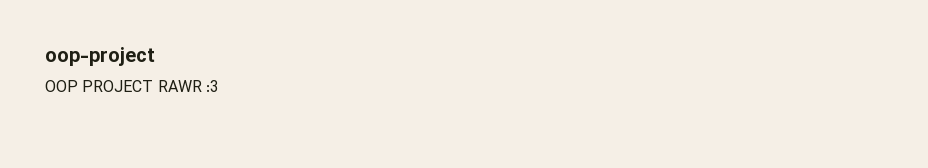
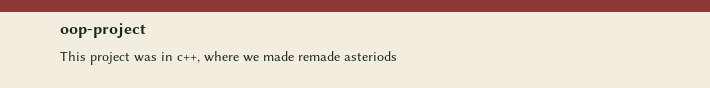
- OOP PROJECT RAWR :3
+ This project was in c++, where we made remade asteriods

